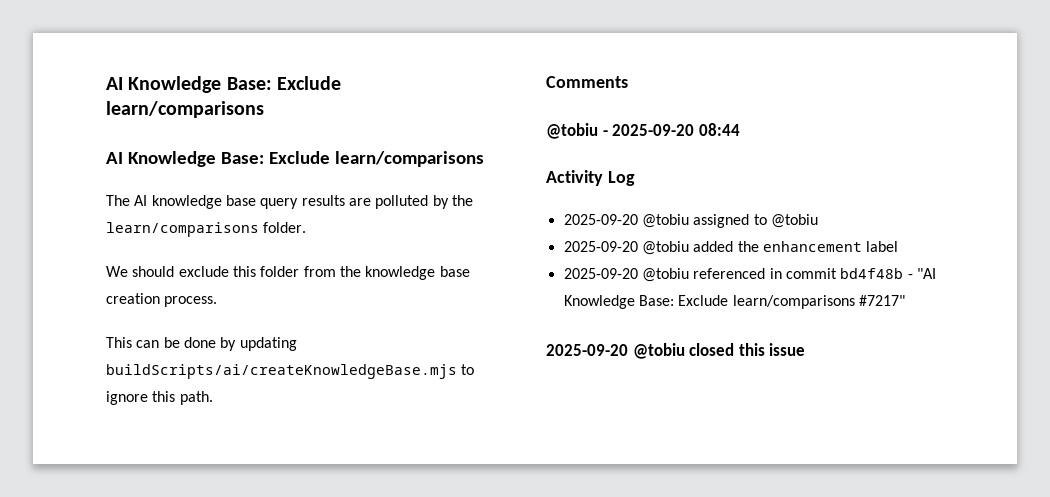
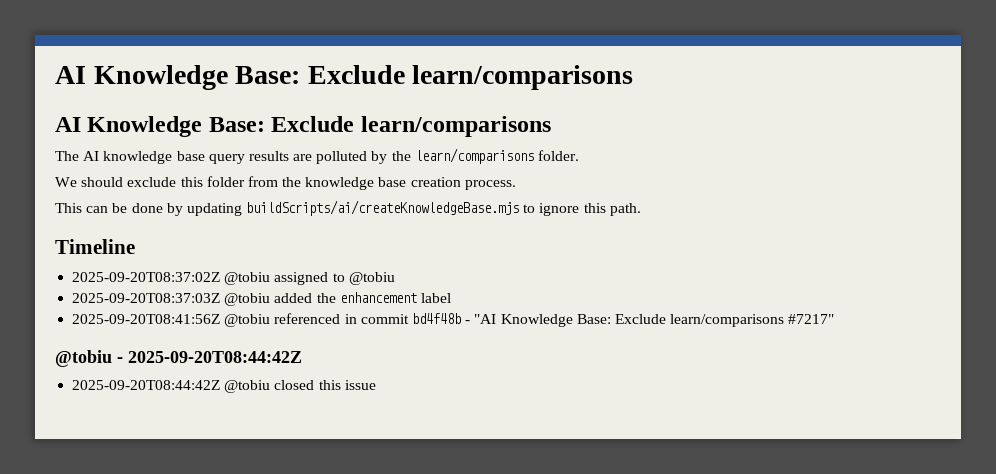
- Comments
- @tobiu - 2025-09-20 08:44
- Activity Log
- 2025-09-20 @tobiu assigned to @tobiu
+ Timeline
+ 2025-09-20T08:37:02Z @tobiu assigned to @tobiu
- 2025-09-20 @tobiu added the enhancement label
+ 2025-09-20T08:37:03Z @tobiu added the enhancement label
- 2025-09-20 @tobiu referenced in commit bd4f48b - "AI Knowledge Base: Exclude learn/comparisons #7217"
+ 2025-09-20T08:41:56Z @tobiu referenced in commit bd4f48b - "AI Knowledge Base: Exclude learn/comparisons #7217"
- 2025-09-20 @tobiu closed this issue
+ @tobiu - 2025-09-20T08:44:42Z
+ 2025-09-20T08:44:42Z @tobiu closed this issue

